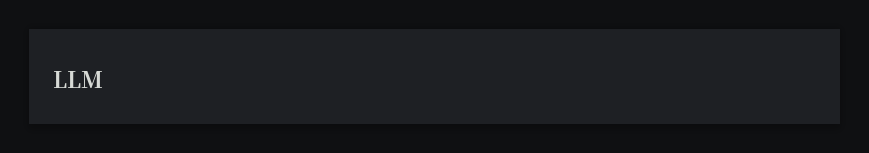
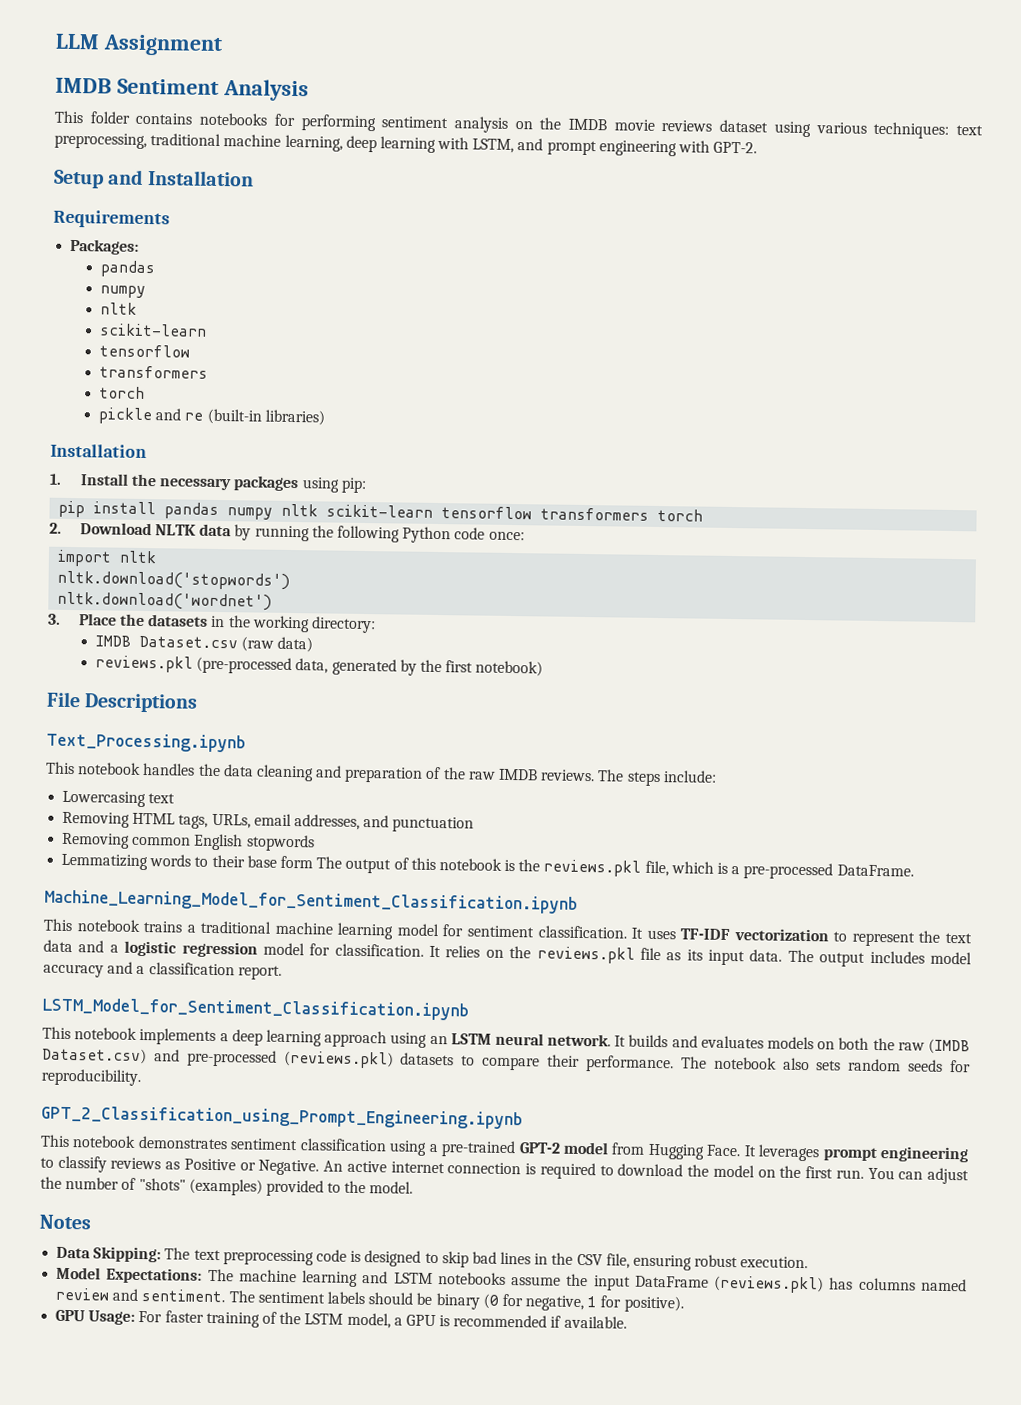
- LLM
+ LLM Assignment
+ IMDB Sentiment Analysis
+ This folder contains notebooks for performing sentiment analysis on the IMDB movie reviews dataset using various techniques: text preprocessing, traditional machine learning, deep learning with LSTM, and prompt engineering with GPT-2.
+ Setup and Installation
+ Requirements
+ Packages:
+ pandas
+ numpy
+ nltk
+ scikit-learn
+ tensorflow
+ transformers
+ torch
+ pickle and re (built-in libraries)
+ Installation
+ 1. Install the necessary packages using pip:
+ pip install pandas numpy nltk scikit-learn tensorflow transformers torch
+ 2. Download NLTK data by running the following Python code once:
+ import nltk
+ nltk.download('stopwords')
+ nltk.download('wordnet')
+ 3. Place the datasets in the working directory:
+ IMDB Dataset.csv (raw data)
+ reviews.pkl (pre-processed data, generated by the first notebook)
+ File Descriptions
+ Text_Processing.ipynb
+ This notebook handles the data cleaning and preparation of the raw IMDB reviews. The steps include:
+ Lowercasing text
+ Removing HTML tags, URLs, email addresses, and punctuation
+ Removing common English stopwords
+ Lemmatizing words to their base form The output of this notebook is the reviews.pkl file, which is a pre-processed DataFrame.
+ Machine_Learning_Model_for_Sentiment_Classification.ipynb
+ This notebook trains a traditional machine learning model for sentiment classification. It uses TF-IDF vectorization to represent the text data and a logistic regression model for classification. It relies on the reviews.pkl file as its input data. The output includes model accuracy and a classification report.
+ LSTM_Model_for_Sentiment_Classification.ipynb
+ This notebook implements a deep learning approach using an LSTM neural network. It builds and evaluates models on both the raw (IMDB Dataset.csv) and pre-processed (reviews.pkl) datasets to compare their performance. The notebook also sets random seeds for reproducibility.
+ GPT_2_Classification_using_Prompt_Engineering.ipynb
+ This notebook demonstrates sentiment classification using a pre-trained GPT-2 model from Hugging Face. It leverages prompt engineering to classify reviews as Positive or Negative. An active internet connection is required to download the model on the first run. You can adjust the number of "shots" (examples) provided to the model.
+ Notes
+ Data Skipping: The text preprocessing code is designed to skip bad lines in the CSV file, ensuring robust execution.
+ Model Expectations: The machine learning and LSTM notebooks assume the input DataFrame (reviews.pkl) has columns named review and sentiment. The sentiment labels should be binary (0 for negative, 1 for positive).
+ GPU Usage: For faster training of the LSTM model, a GPU is recommended if available.

